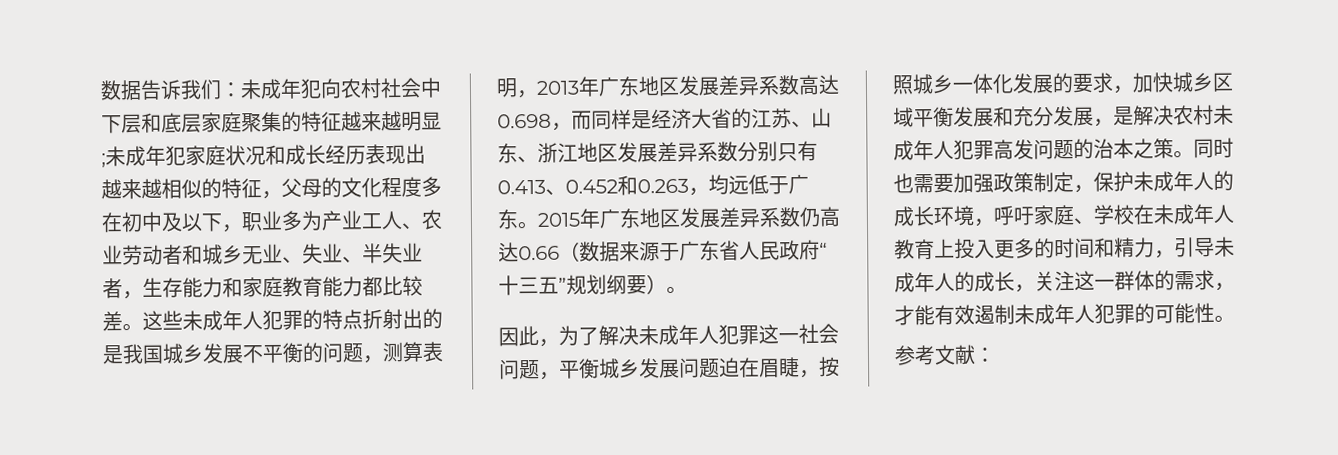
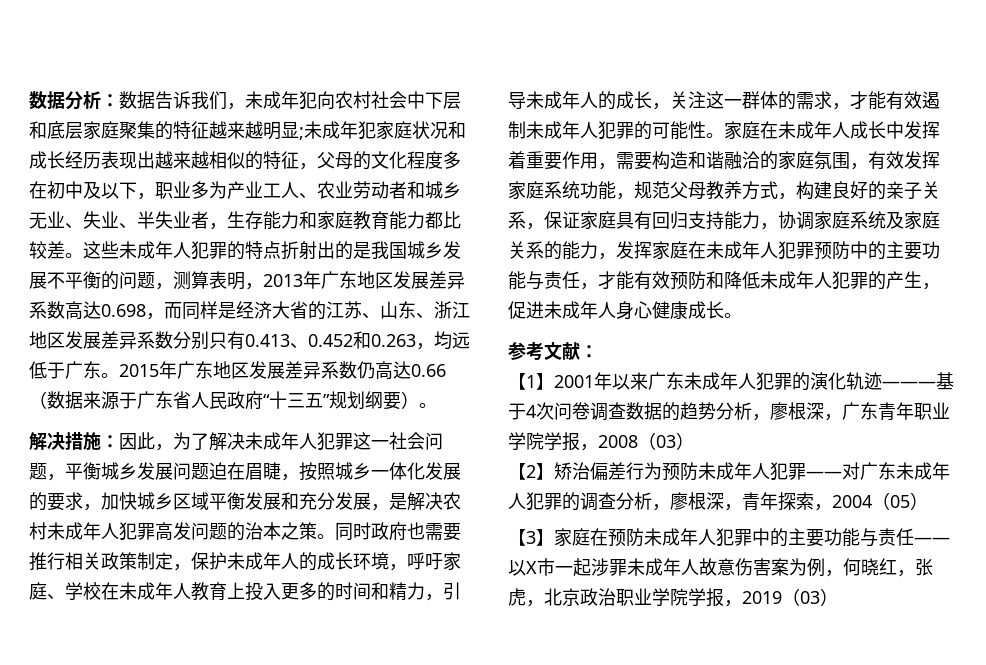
- 数据告诉我们：未成年犯向农村社会中下层和底层家庭聚集的特征越来越明显;未成年犯家庭状况和成长经历表现出越来越相似的特征，父母的文化程度多在初中及以下，职业多为产业工人、农业劳动者和城乡无业、失业、半失业者，生存能力和家庭教育能力都比较差。
+ 数据分析：数据告诉我们，未成年犯向农村社会中下层和底层家庭聚集的特征越来越明显;未成年犯家庭状况和成长经历表现出越来越相似的特征，父母的文化程度多在初中及以下，职业多为产业工人、农业劳动者和城乡无业、失业、半失业者，生存能力和家庭教育能力都比较差。
- 因此，为了解决未成年人犯罪这一社会问题，平衡城乡发展问题迫在眉睫，按照城乡一体化发展的要求，加快城乡区域平衡发展和充分发展，是解决农村未成年人犯罪高发问题的治本之策。
+ 解决措施：因此，为了解决未成年人犯罪这一社会问题，平衡城乡发展问题迫在眉睫，按照城乡一体化发展的要求，加快城乡区域平衡发展和充分发展，是解决农村未成年人犯罪高发问题的治本之策。
- 同时也需要加强政策制定，保护未成年人的成长环境，呼吁家庭、学校在未成年人教育上投入更多的时间和精力，引导未成年人的成长，关注这一群体的需求，才能有效遏制未成年人犯罪的可能性。
+ 同时政府也需要推行相关政策制定，保护未成年人的成长环境，呼吁家庭、学校在未成年人教育上投入更多的时间和精力，引导未成年人的成长，关注这一群体的需求，才能有效遏制未成年人犯罪的可能性。家庭在未成年人成长中发挥着重要作用，需要构造和谐融洽的家庭氛围，有效发挥家庭系统功能，规范父母教养方式，构建良好的亲子关系，保证家庭具有回归支持能力，协调家庭系统及家庭关系的能力，发挥家庭在未成年人犯罪预防中的主要功能与责任，才能有效预防和降低未成年人犯罪的产生，促进未成年人身心健康成长。
  参考文献：
+ 【1】2001年以来广东未成年人犯罪的演化轨迹———基于4次问卷调查数据的趋势分析，廖根深，广东青年职业学院学报，2008（03）
+ 【2】矫治偏差行为预防未成年人犯罪——对广东未成年人犯罪的调查分析，廖根深，青年探索，2004（05）
+ 【3】家庭在预防未成年人犯罪中的主要功能与责任——以X市一起涉罪未成年人故意伤害案为例，何晓红，张虎，北京政治职业学院学报，2019（03）

